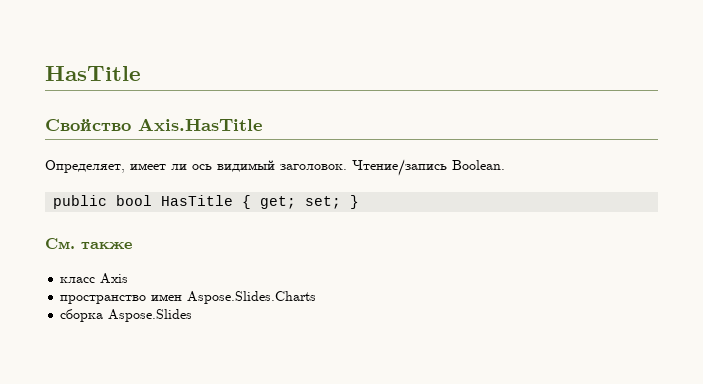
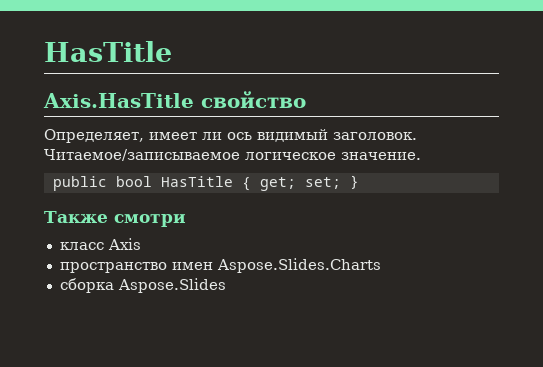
- Свойство Axis.HasTitle
+ Axis.HasTitle свойство
- Чтение/запись Boolean.
+ Читаемое/записываемое логическое значение.
- См. также
+ Также смотри

